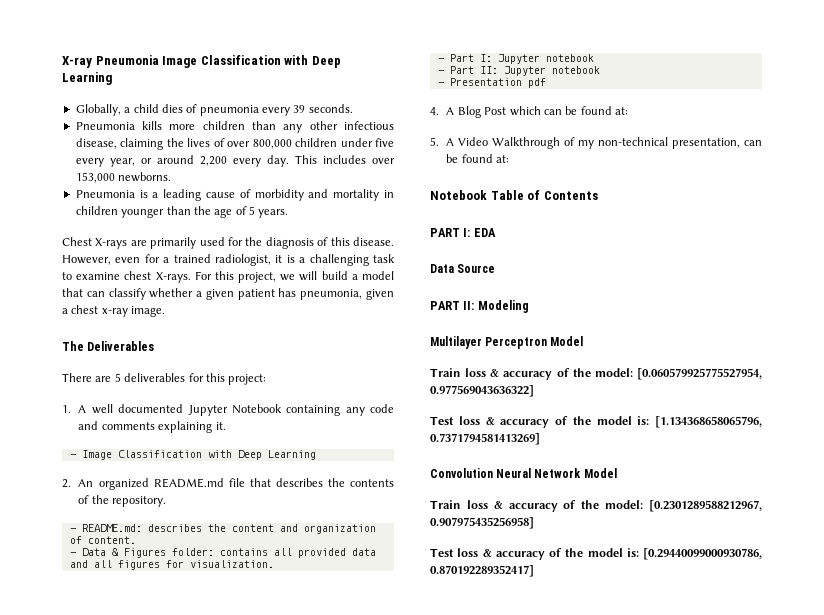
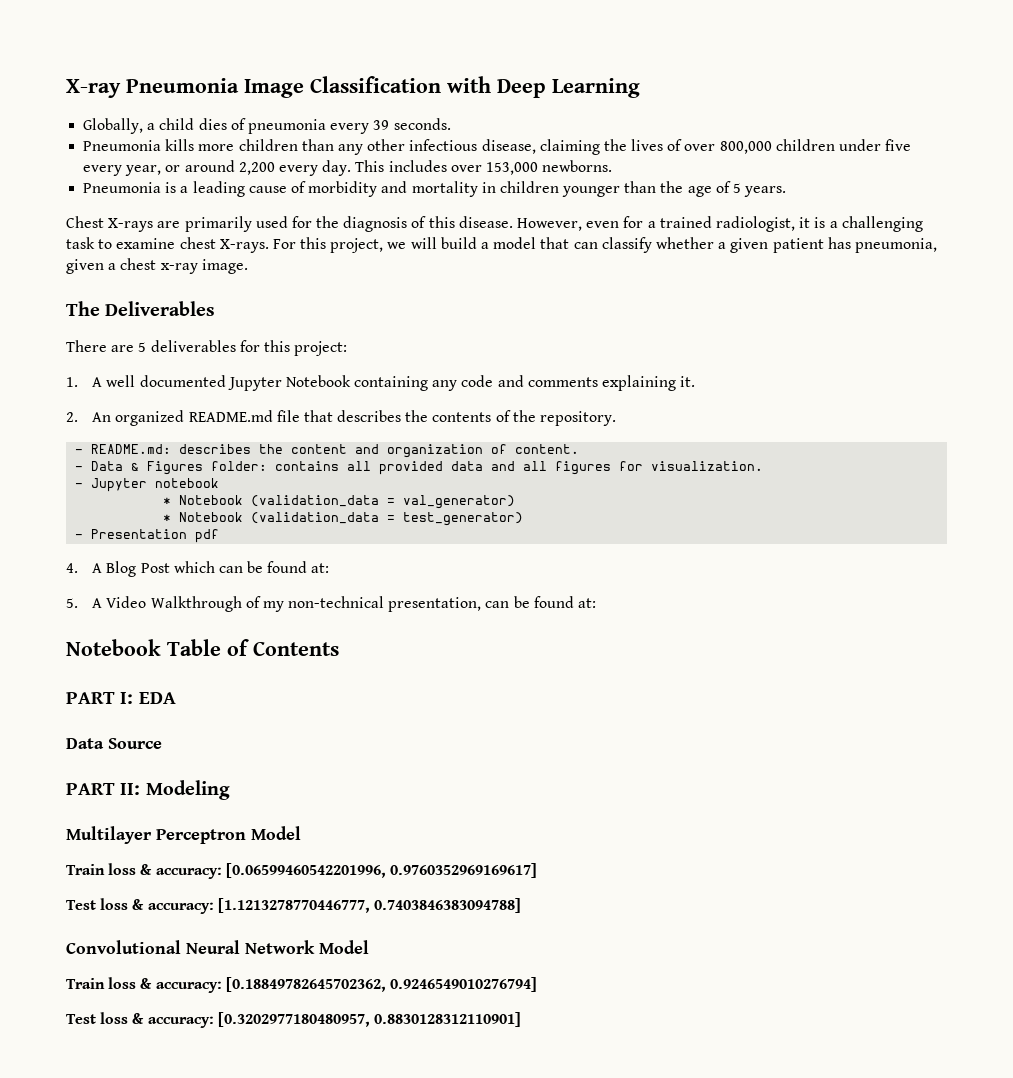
- - Image Classification with Deep Learning
- - Part I: Jupyter notebook
- - Part II: Jupyter notebook
+ - Jupyter notebook
+ * Notebook (validation_data = val_generator)
+ * Notebook (validation_data = test_generator)
- Train loss & accuracy of the model: [0.060579925775527954, 0.977569043636322]
- Test loss & accuracy of the model is: [1.134368658065796, 0.7371794581413269]
- Convolution Neural Network Model
+ Train loss & accuracy: [0.06599460542201996, 0.9760352969169617]
+ Test loss & accuracy: [1.1213278770446777, 0.7403846383094788]
+ Convolutional Neural Network Model
- Train loss & accuracy of the model: [0.2301289588212967, 0.907975435256958]
- Test loss & accuracy of the model is: [0.29440099000930786, 0.870192289352417]
+ Train loss & accuracy: [0.18849782645702362, 0.9246549010276794]
+ Test loss & accuracy: [0.3202977180480957, 0.8830128312110901]

